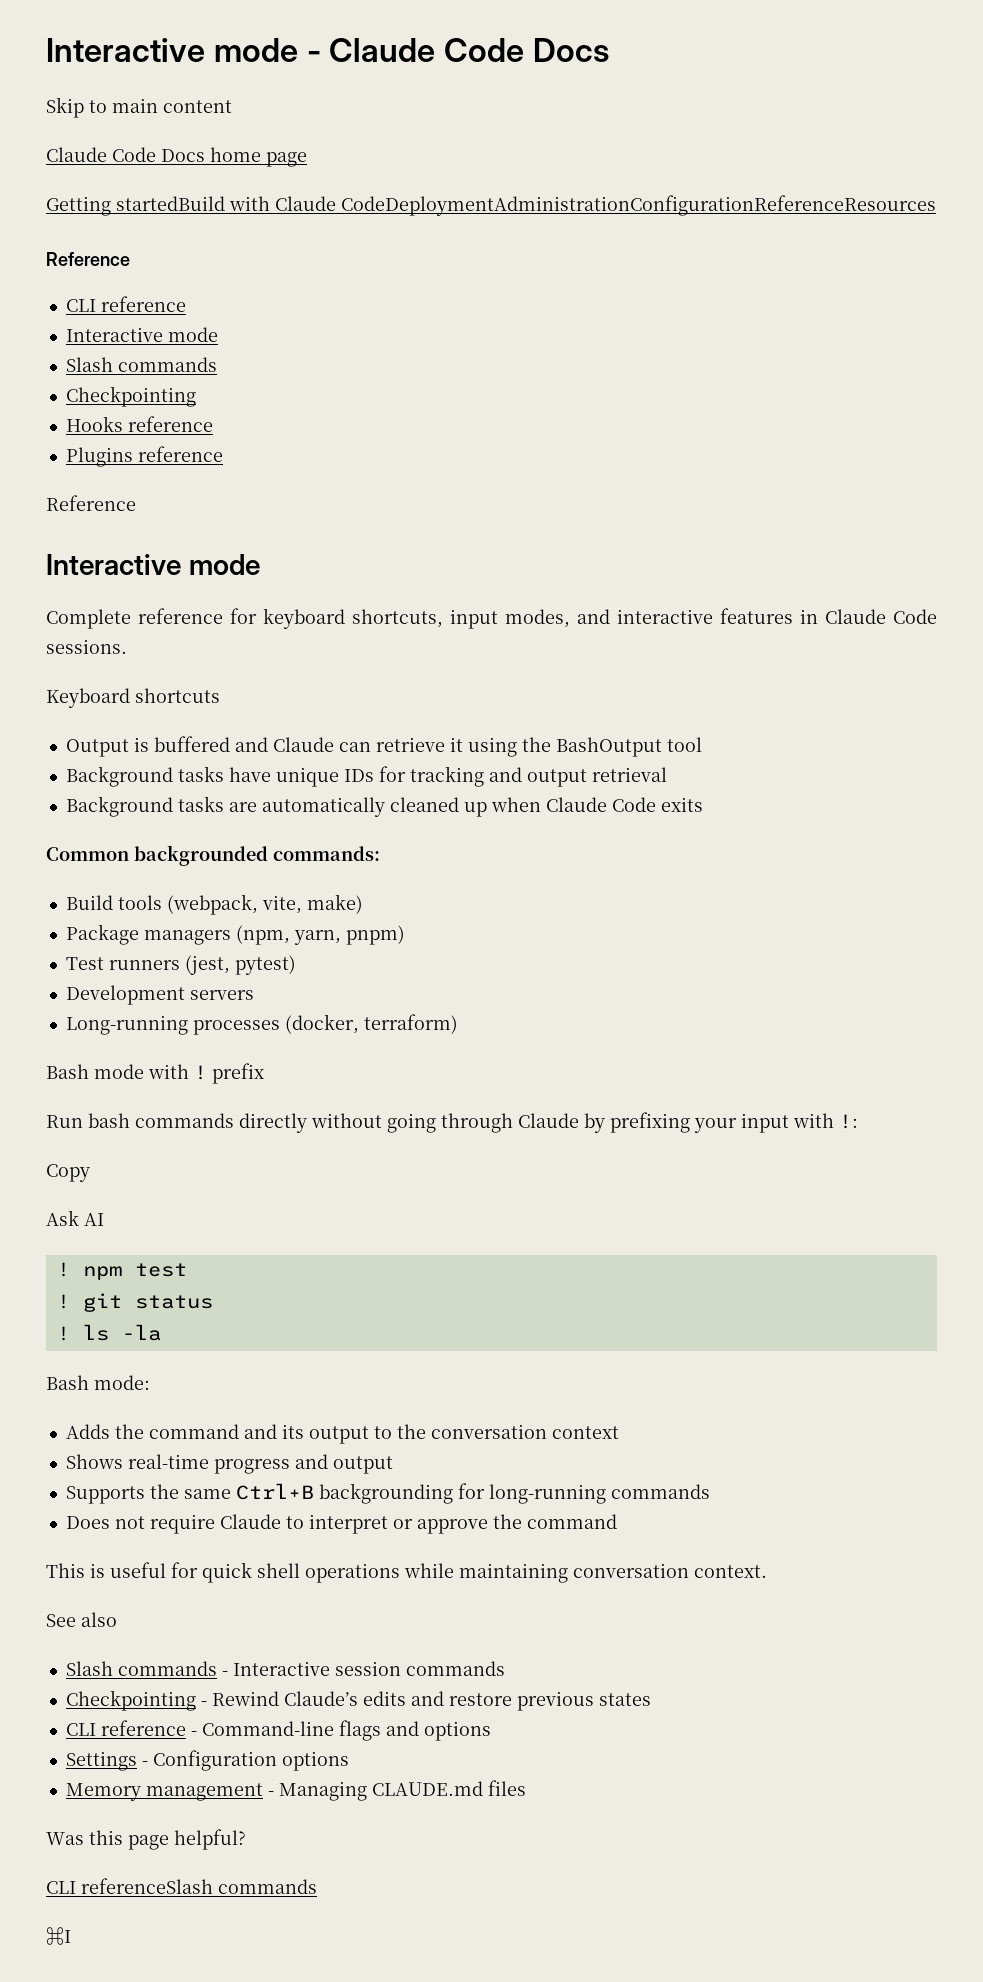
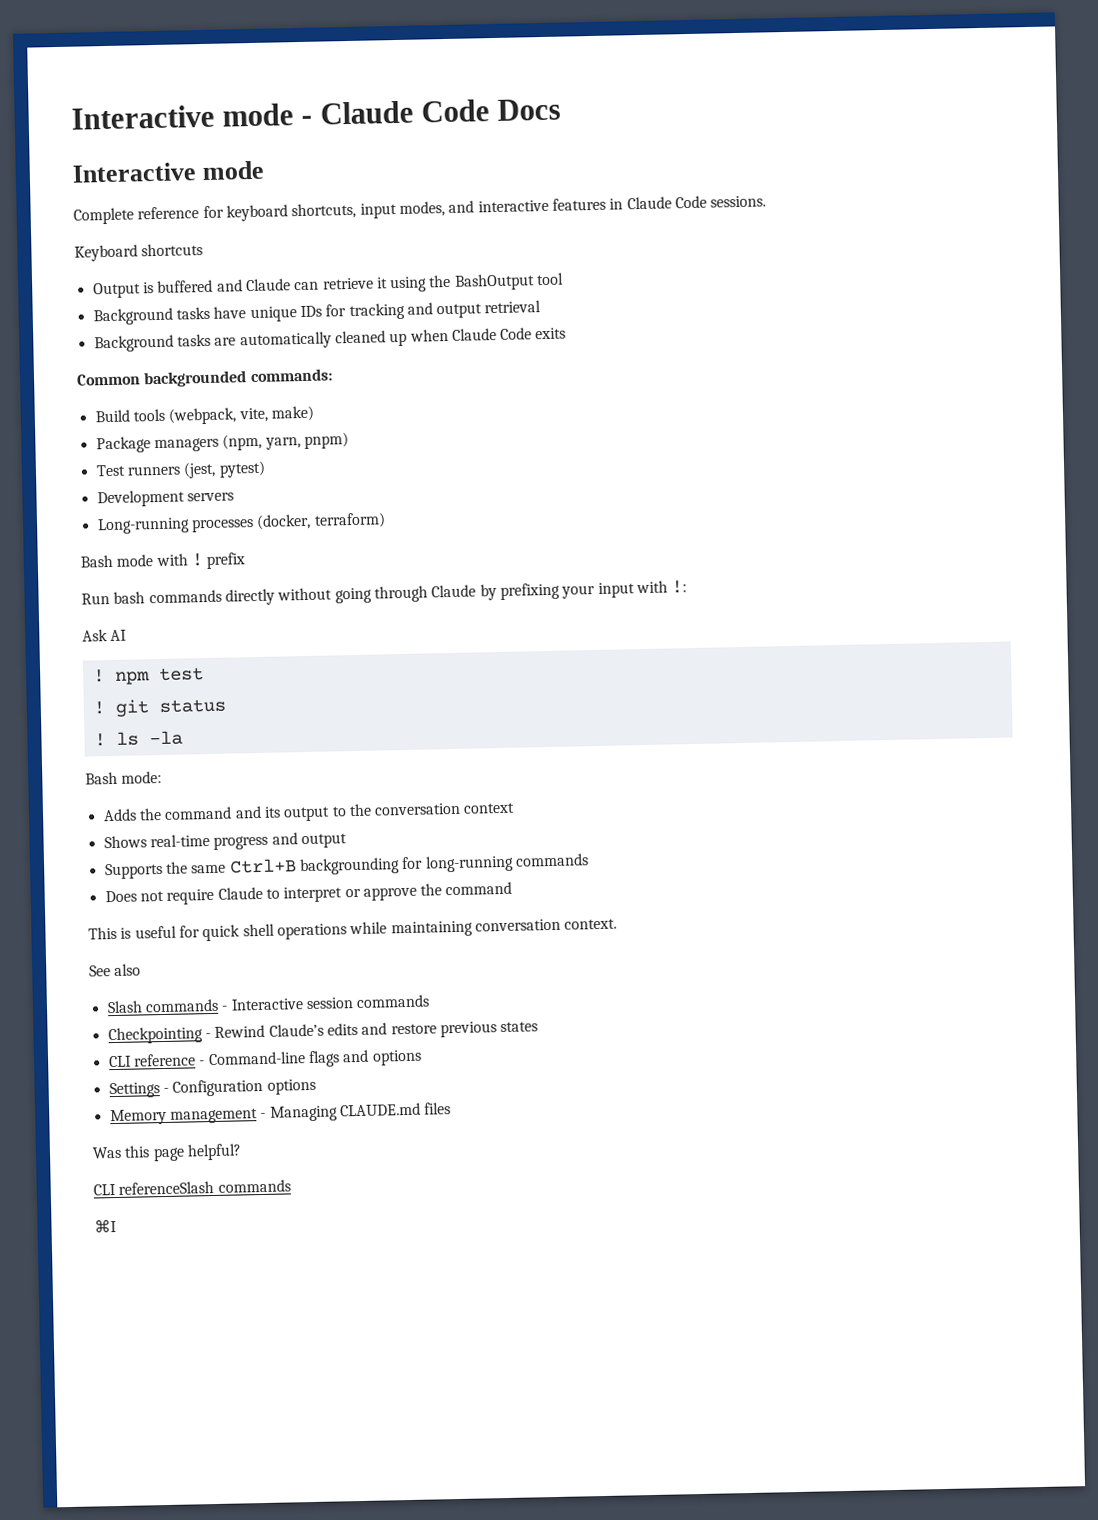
- Skip to main content
- Claude Code Docs home page
- Getting startedBuild with Claude CodeDeploymentAdministrationConfigurationReferenceResources
- Reference
- CLI reference
- Interactive mode
- Slash commands
- Checkpointing
- Hooks reference
- Plugins reference
- Reference
- Copy

